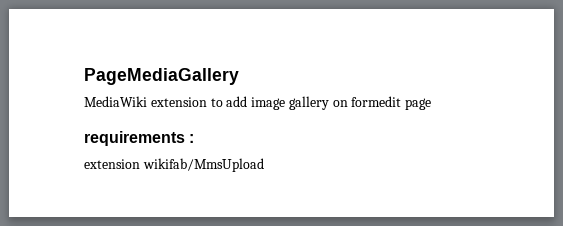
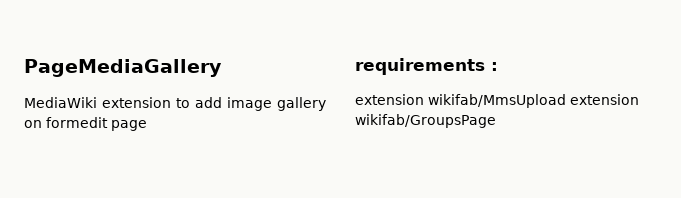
- extension wikifab/MmsUpload
+ extension wikifab/MmsUpload extension wikifab/GroupsPage

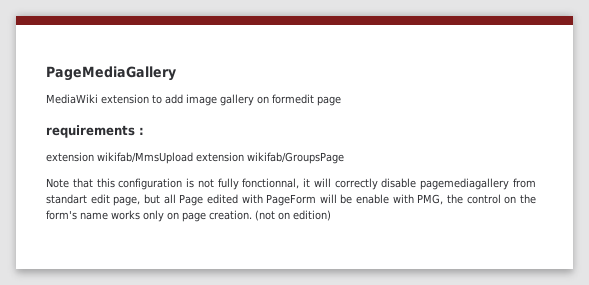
+ Note that this configuration is not fully fonctionnal, it will correctly disable pagemediagallery from standart edit page, but all Page edited with PageForm will be enable with PMG, the control on the form's name works only on page creation. (not on edition)

